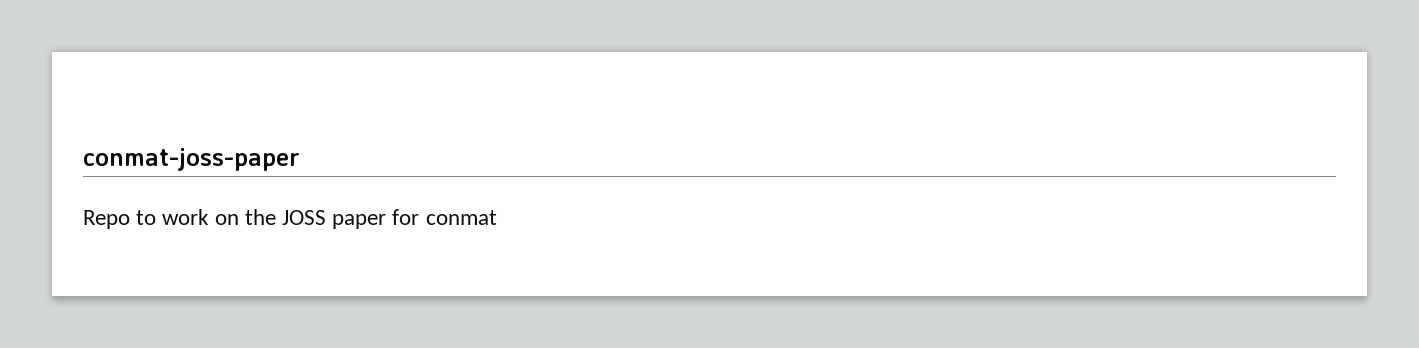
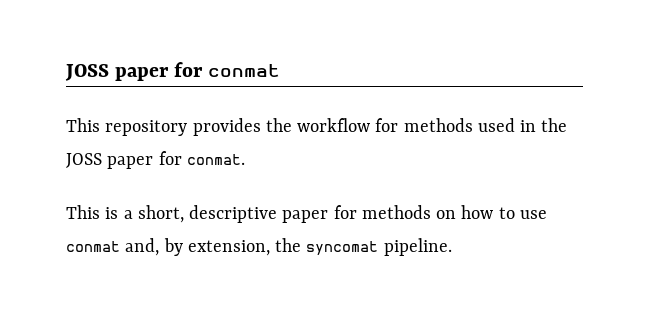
- conmat-joss-paper
- Repo to work on the JOSS paper for conmat
+ JOSS paper for conmat
+ This repository provides the workflow for methods used in the JOSS paper for conmat.
+ This is a short, descriptive paper for methods on how to use conmat and, by extension, the syncomat pipeline.

